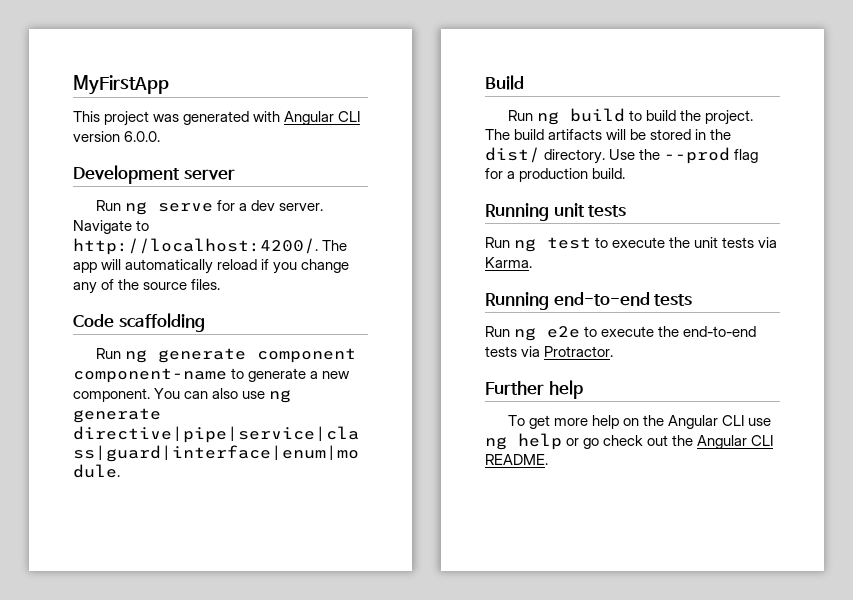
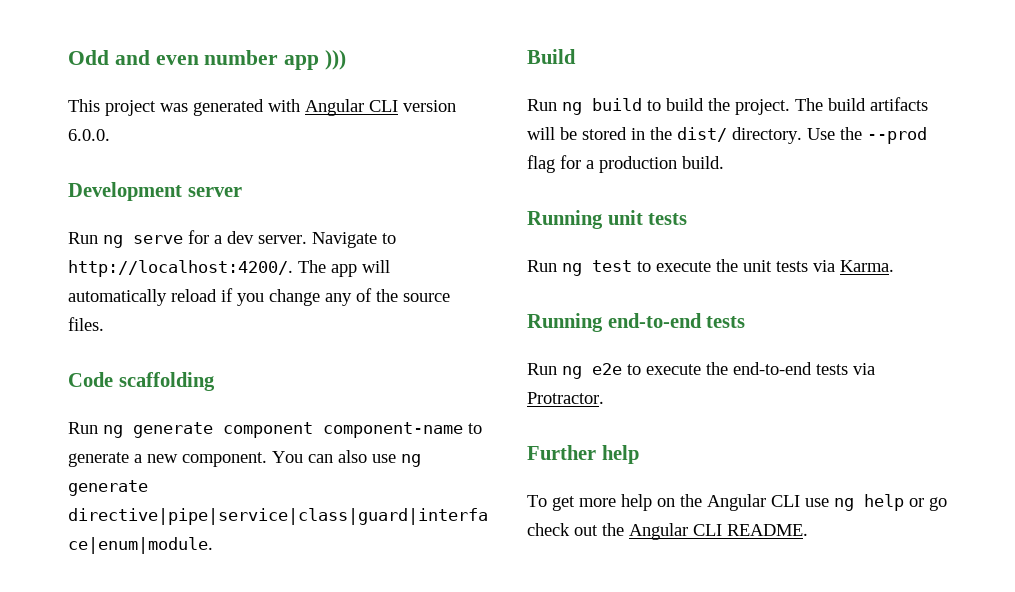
- MyFirstApp
+ Odd and even number app )))

